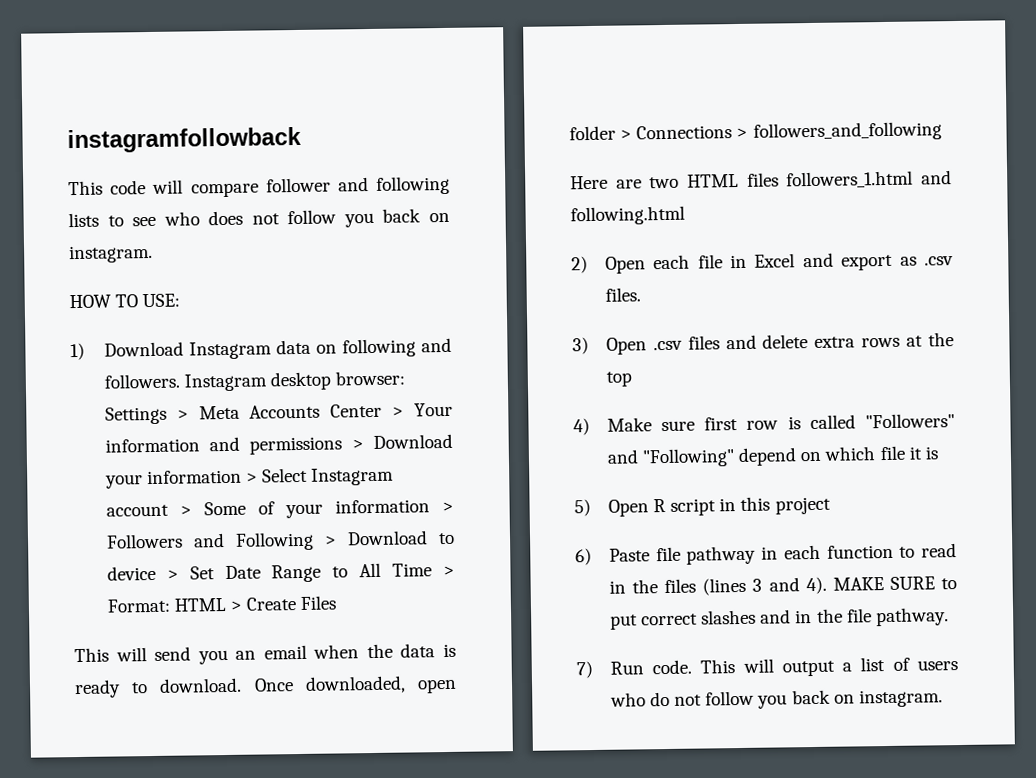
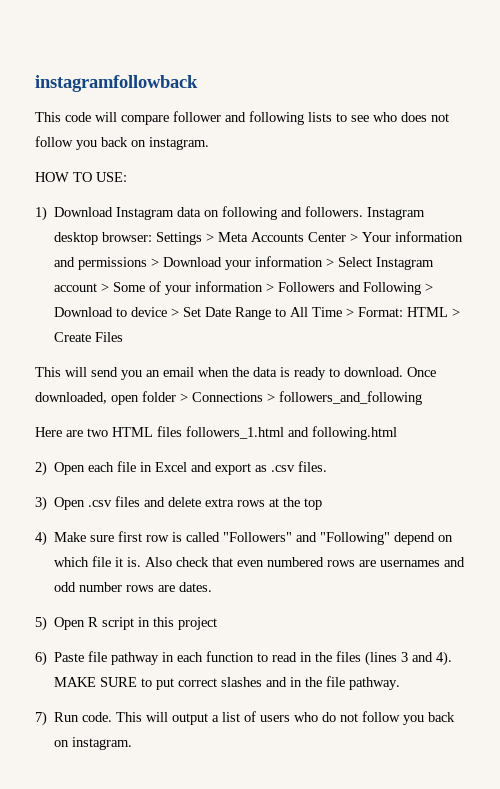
- 4) Make sure first row is called "Followers" and "Following" depend on which file it is
+ 4) Make sure first row is called "Followers" and "Following" depend on which file it is. Also check that even numbered rows are usernames and odd number rows are dates.

